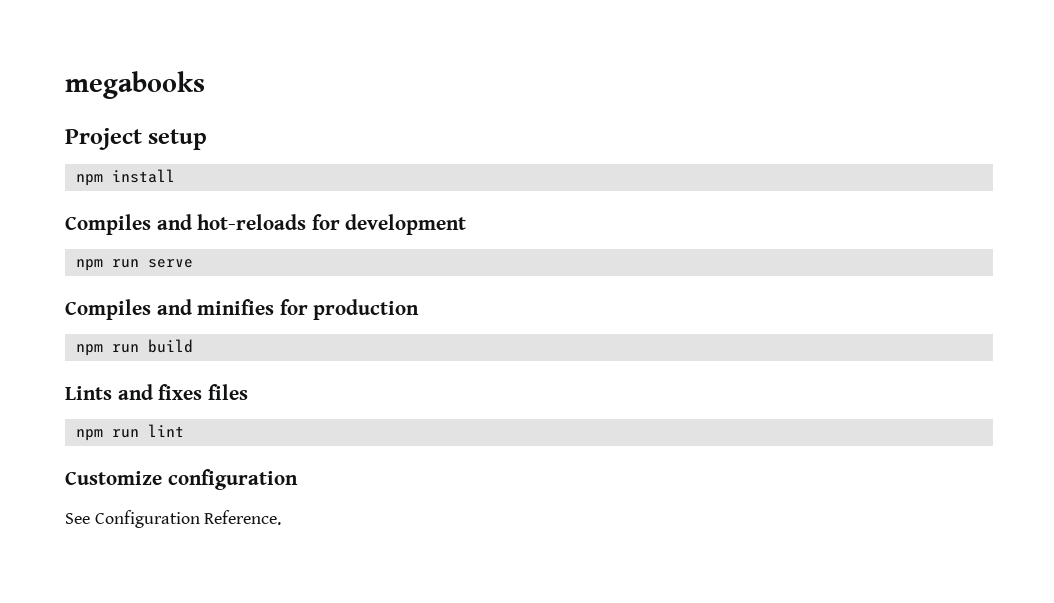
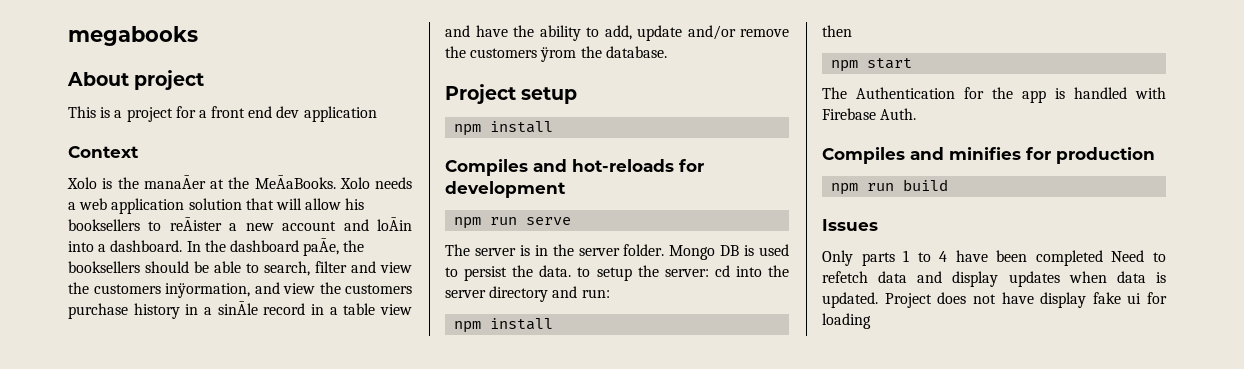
+ About project
+ This is a project for a front end dev application
+ Context
+ Xolo is the manaĀer at the MeĀaBooks. Xolo needs a web application solution that will allow his booksellers to reĀister a new account and loĀin into a dashboard. In the dashboard paĀe, the booksellers should be able to search, filter and view the customers inÿormation, and view the customers purchase history in a sinĀle record in a table view and have the ability to add, update and/or remove the customers ÿrom the database.
+ The server is in the server folder. Mongo DB is used to persist the data. to setup the server: cd into the server directory and run:
+ npm install
+ then
+ npm start
+ The Authentication for the app is handled with Firebase Auth.
- Lints and fixes files
- npm run lint
- Customize configuration
- See Configuration Reference.
+ Issues
+ Only parts 1 to 4 have been completed Need to refetch data and display updates when data is updated. Project does not have display fake ui for loading

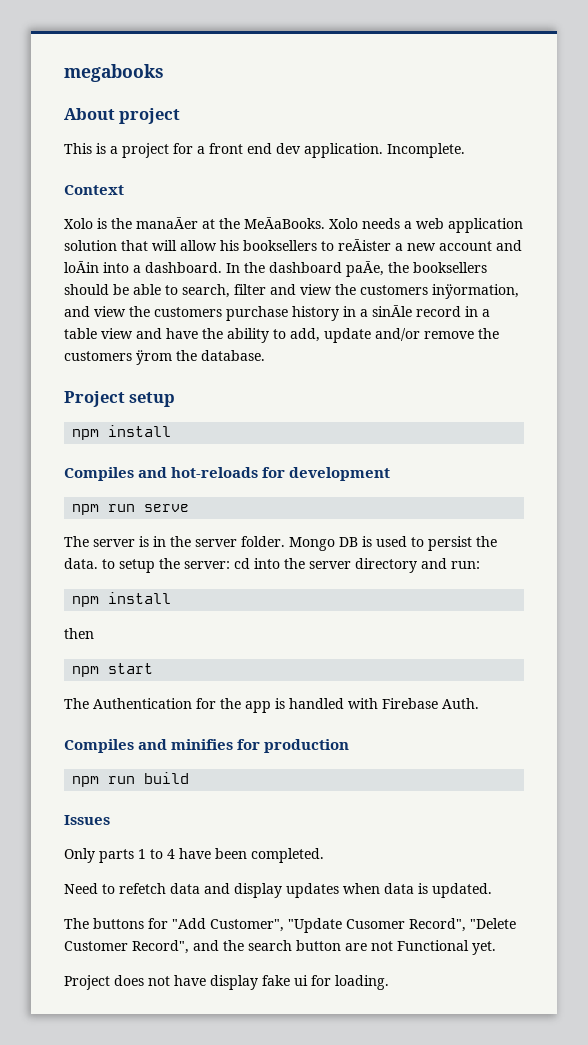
- This is a project for a front end dev application
+ This is a project for a front end dev application. Incomplete.
- Only parts 1 to 4 have been completed Need to refetch data and display updates when data is updated. Project does not have display fake ui for loading
+ Only parts 1 to 4 have been completed.
+ Need to refetch data and display updates when data is updated.
+ The buttons for "Add Customer", "Update Cusomer Record", "Delete Customer Record", and the search button are not Functional yet.
+ Project does not have display fake ui for loading.

